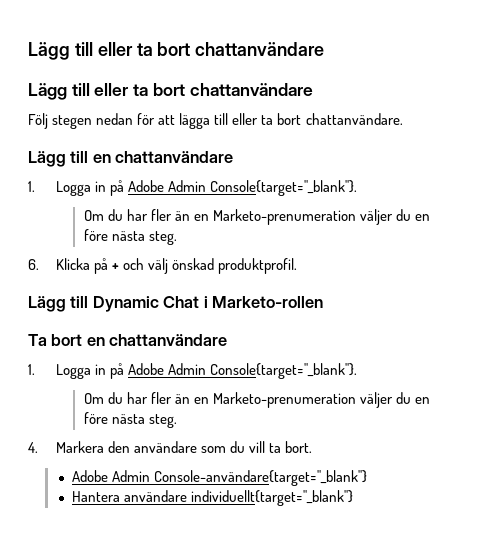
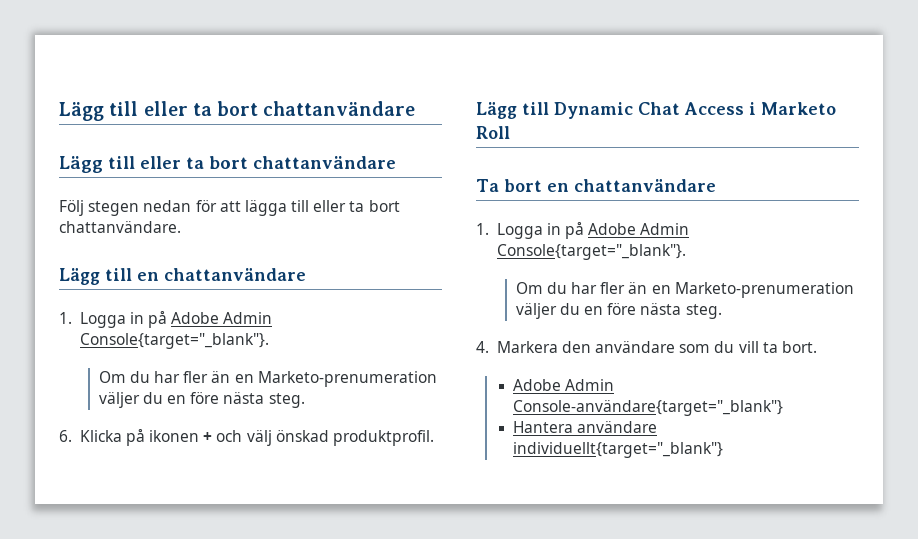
- 6. Klicka på + och välj önskad produktprofil.
+ 6. Klicka på ikonen + och välj önskad produktprofil.
- Lägg till Dynamic Chat i Marketo-rollen
+ Lägg till Dynamic Chat Access i Marketo Roll

